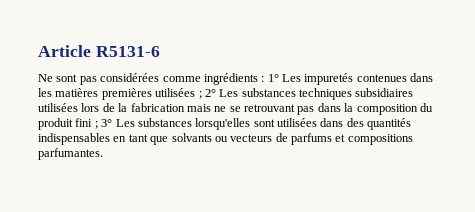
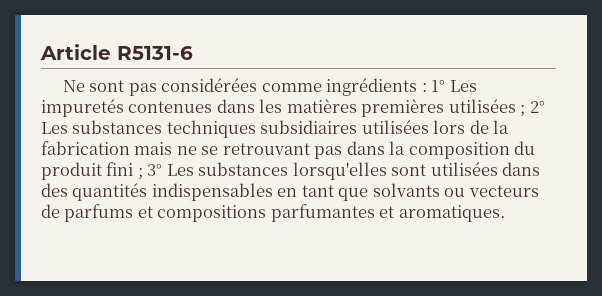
- Ne sont pas considérées comme ingrédients : 1° Les impuretés contenues dans les matières premières utilisées ; 2° Les substances techniques subsidiaires utilisées lors de la fabrication mais ne se retrouvant pas dans la composition du produit fini ; 3° Les substances lorsqu'elles sont utilisées dans des quantités indispensables en tant que solvants ou vecteurs de parfums et compositions parfumantes.
+ Ne sont pas considérées comme ingrédients : 1° Les impuretés contenues dans les matières premières utilisées ; 2° Les substances techniques subsidiaires utilisées lors de la fabrication mais ne se retrouvant pas dans la composition du produit fini ; 3° Les substances lorsqu'elles sont utilisées dans des quantités indispensables en tant que solvants ou vecteurs de parfums et compositions parfumantes et aromatiques.

